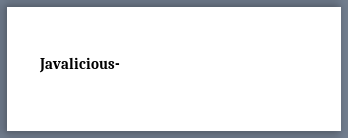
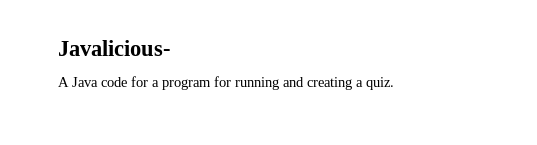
+ A Java code for a program for running and creating a quiz.

